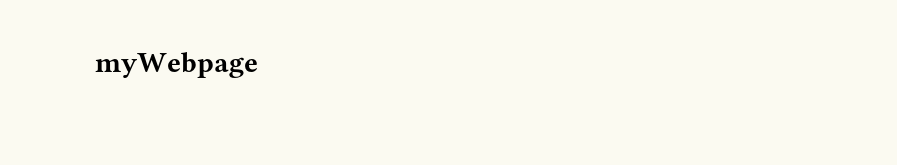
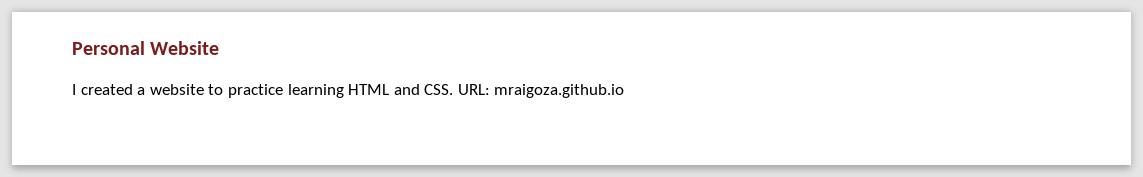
- myWebpage
+ Personal Website
+ I created a website to practice learning HTML and CSS. URL: mraigoza.github.io

